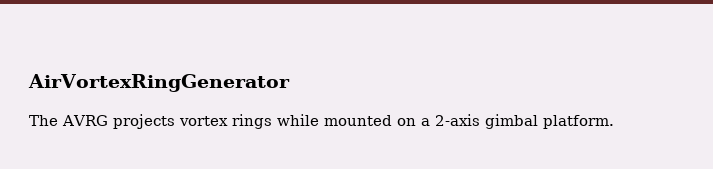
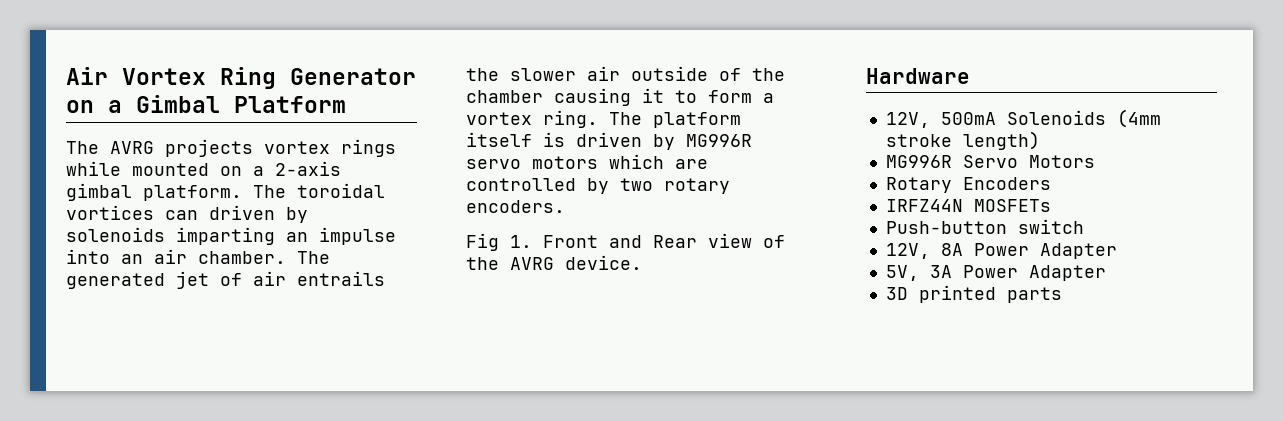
- AirVortexRingGenerator
+ Air Vortex Ring Generator on a Gimbal Platform
+ The toroidal vortices can driven by solenoids imparting an impulse into an air chamber. The generated jet of air entrails the slower air outside of the chamber causing it to form a vortex ring. The platform itself is driven by MG996R servo motors which are controlled by two rotary encoders.
+ Fig 1. Front and Rear view of the AVRG device.
+ Hardware
+ 12V, 500mA Solenoids (4mm stroke length)
+ MG996R Servo Motors
+ Rotary Encoders
+ IRFZ44N MOSFETs
+ Push-button switch
+ 12V, 8A Power Adapter
+ 5V, 3A Power Adapter
+ 3D printed parts

